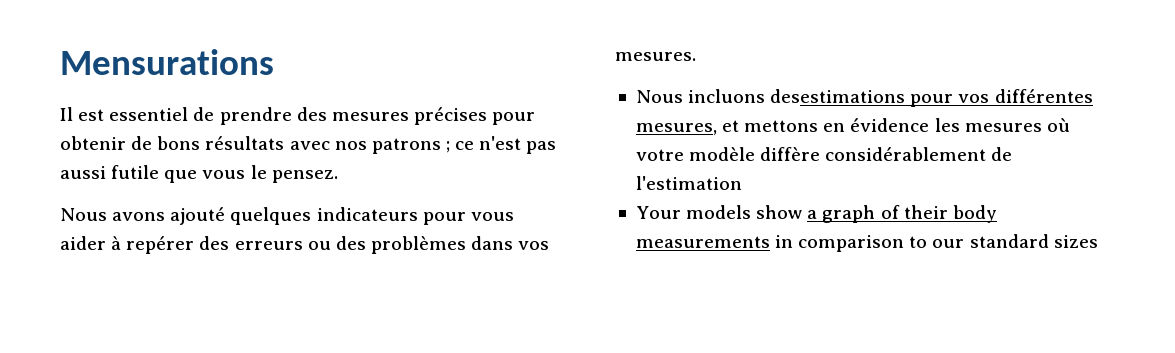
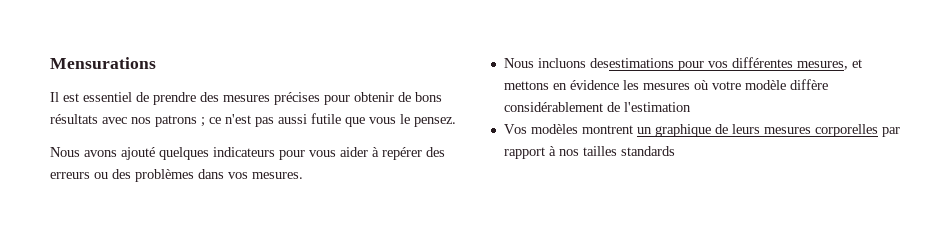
- Your models show a graph of their body measurements in comparison to our standard sizes
+ Vos modèles montrent un graphique de leurs mesures corporelles par rapport à nos tailles standards

